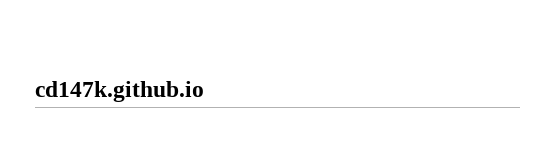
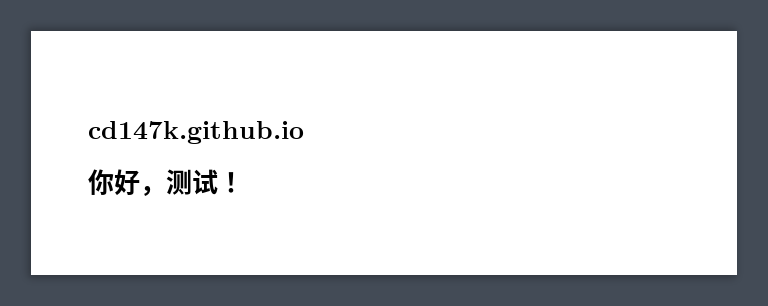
+ 你好，测试！

